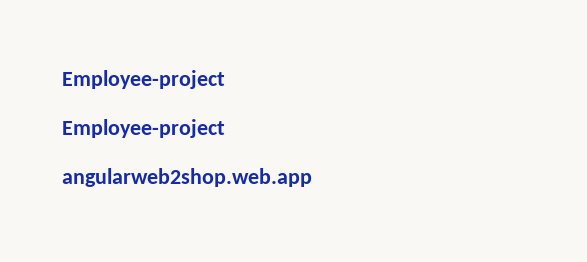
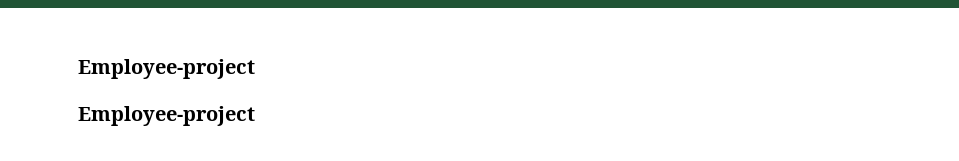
- angularweb2shop.web.app

